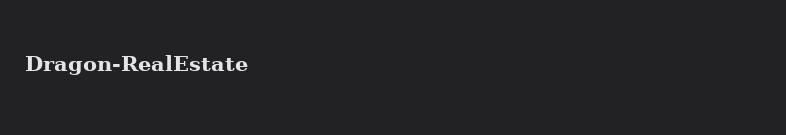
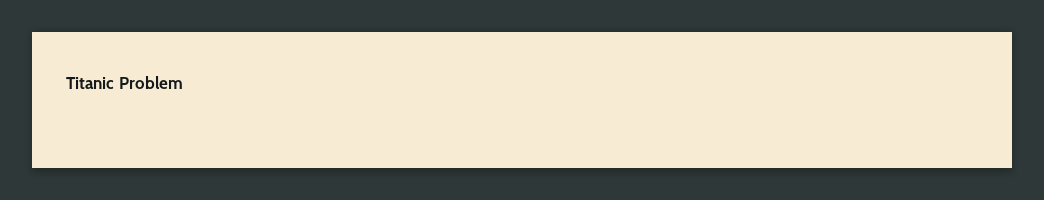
- Dragon-RealEstate
+ Titanic Problem

